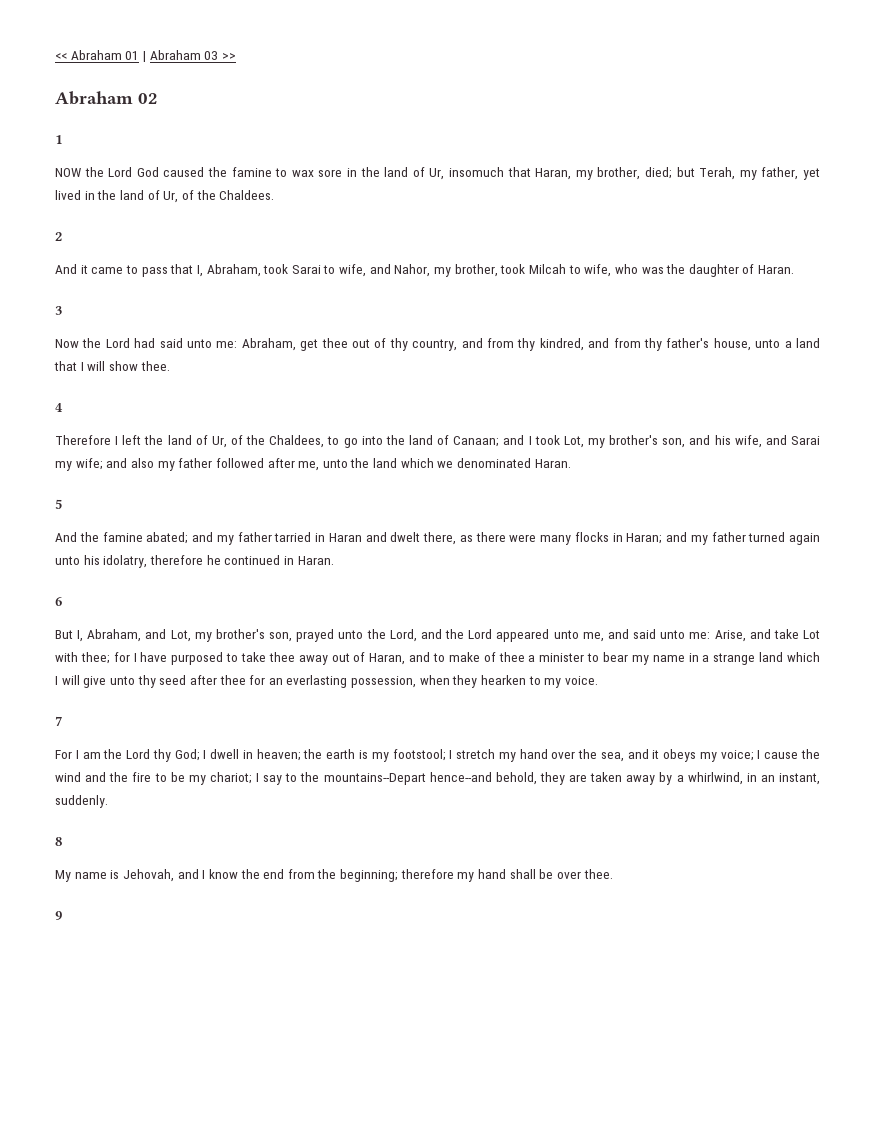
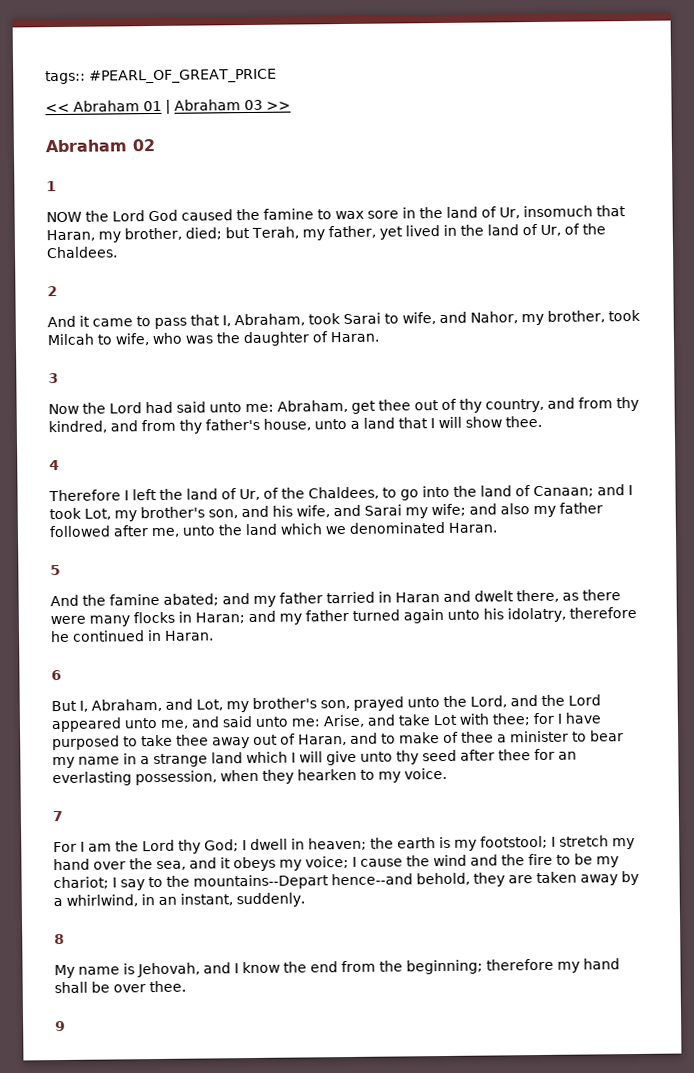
+ tags:: #PEARL_OF_GREAT_PRICE

